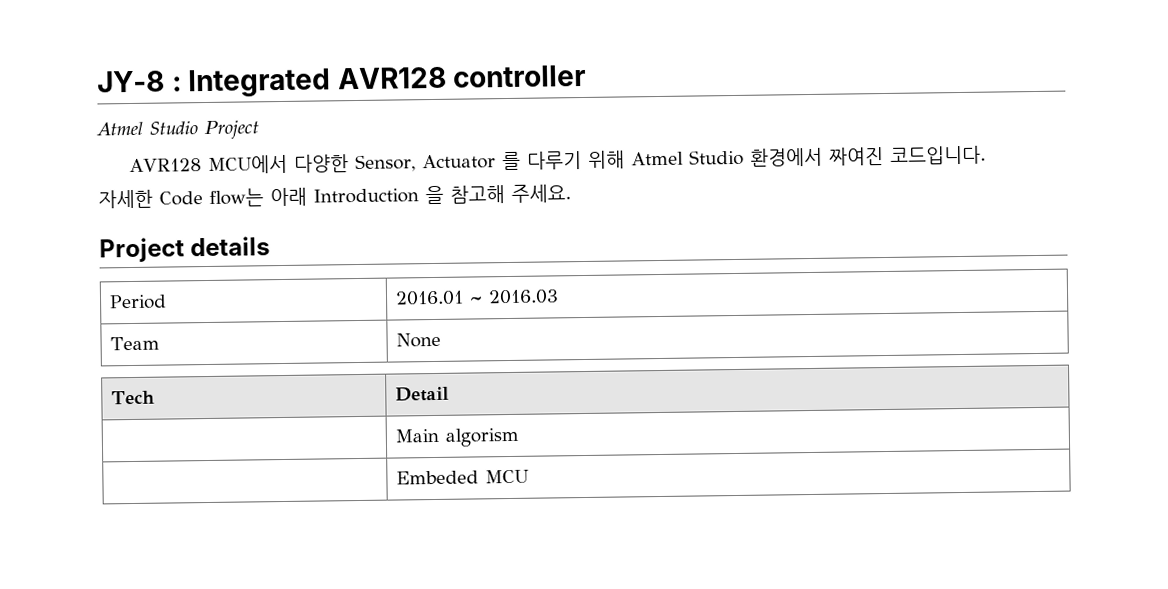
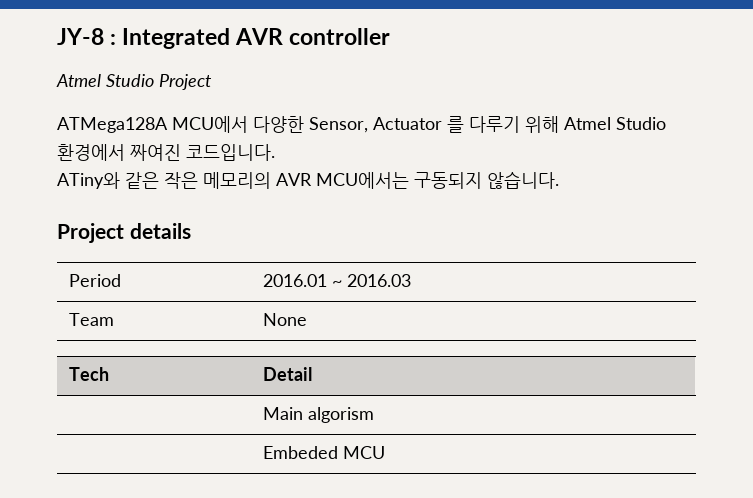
- JY-8 : Integrated AVR128 controller
+ JY-8 : Integrated AVR controller
- AVR128 MCU에서 다양한 Sensor, Actuator 를 다루기 위해 Atmel Studio 환경에서 짜여진 코드입니다.
+ ATMega128A MCU에서 다양한 Sensor, Actuator 를 다루기 위해 Atmel Studio 환경에서 짜여진 코드입니다.
- 자세한 Code flow는 아래 Introduction 을 참고해 주세요.
+ ATiny와 같은 작은 메모리의 AVR MCU에서는 구동되지 않습니다.

